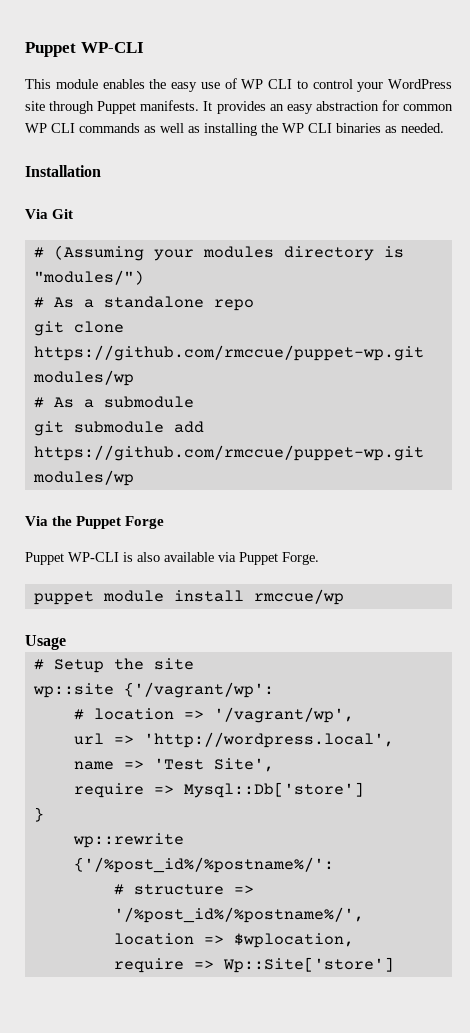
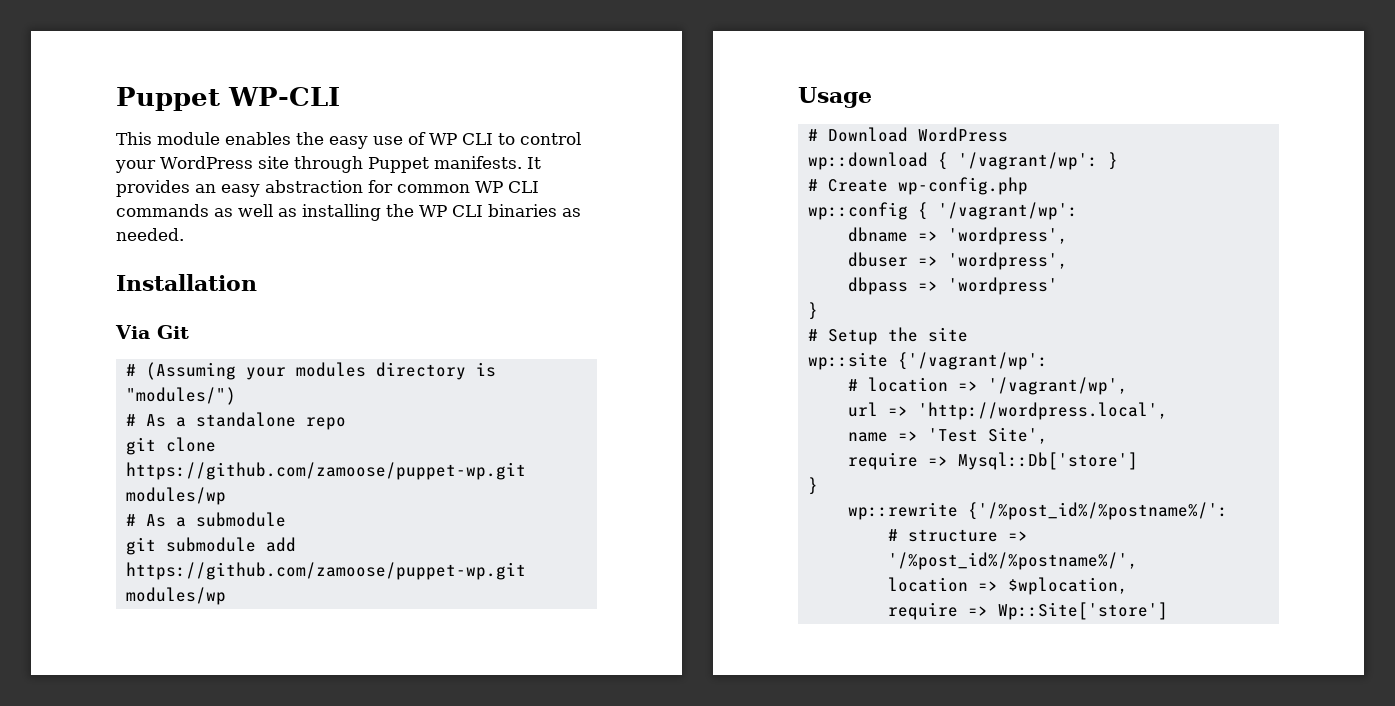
- git clone https://github.com/rmccue/puppet-wp.git modules/wp
+ git clone https://github.com/zamoose/puppet-wp.git modules/wp
- git submodule add https://github.com/rmccue/puppet-wp.git modules/wp
- Via the Puppet Forge
- Puppet WP-CLI is also available via Puppet Forge.
- puppet module install rmccue/wp
+ git submodule add https://github.com/zamoose/puppet-wp.git modules/wp
  Usage
+ # Download WordPress
+ wp::download { '/vagrant/wp': }
+ # Create wp-config.php
+ wp::config { '/vagrant/wp':
+ dbname => 'wordpress',
+ dbuser => 'wordpress',
+ dbpass => 'wordpress'
+ }

